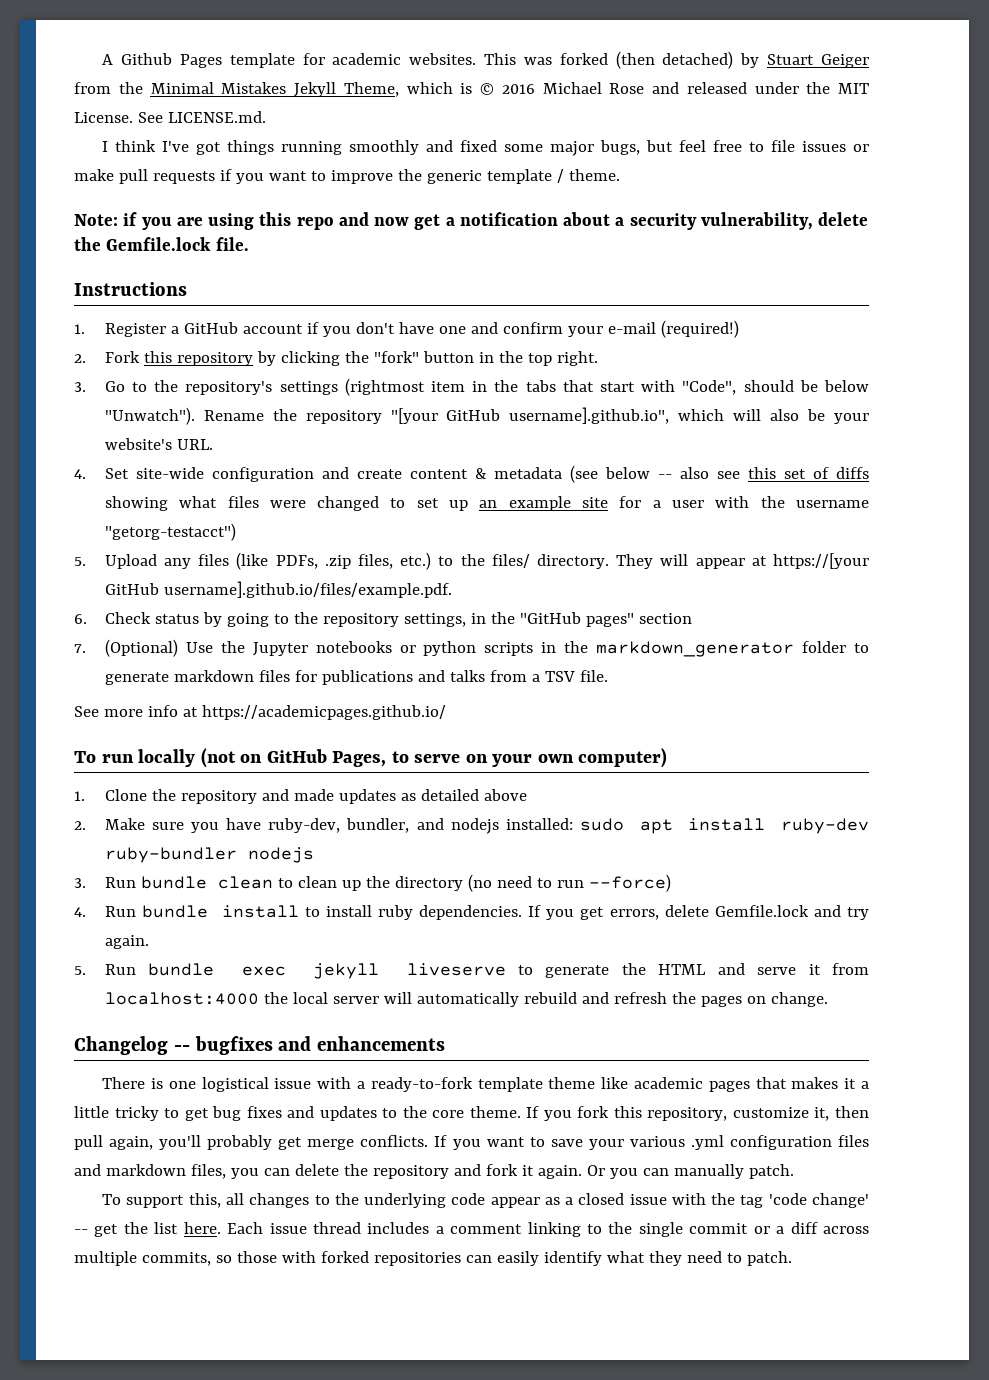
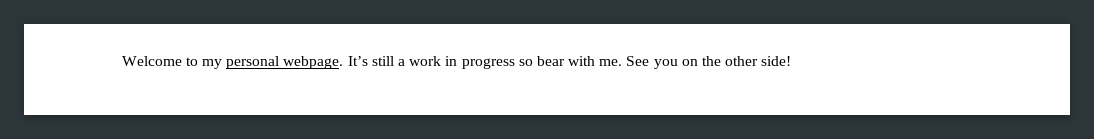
- A Github Pages template for academic websites. This was forked (then detached) by Stuart Geiger from the Minimal Mistakes Jekyll Theme, which is © 2016 Michael Rose and released under the MIT License. See LICENSE.md.
- I think I've got things running smoothly and fixed some major bugs, but feel free to file issues or make pull requests if you want to improve the generic template / theme.
- Note: if you are using this repo and now get a notification about a security vulnerability, delete the Gemfile.lock file.
- Instructions
- 1. Register a GitHub account if you don't have one and confirm your e-mail (required!)
- 2. Fork this repository by clicking the "fork" button in the top right.
- 3. Go to the repository's settings (rightmost item in the tabs that start with "Code", should be below "Unwatch"). Rename the repository "[your GitHub username].github.io", which will also be your website's URL.
- 4. Set site-wide configuration and create content & metadata (see below -- also see this set of diffs showing what files were changed to set up an example site for a user with the username "getorg-testacct")
- 5. Upload any files (like PDFs, .zip files, etc.) to the files/ directory. They will appear at https://[your GitHub username].github.io/files/example.pdf.
- 6. Check status by going to the repository settings, in the "GitHub pages" section
- 7. (Optional) Use the Jupyter notebooks or python scripts in the markdown_generator folder to generate markdown files for publications and talks from a TSV file.
- See more info at https://academicpages.github.io/
- To run locally (not on GitHub Pages, to serve on your own computer)
- 1. Clone the repository and made updates as detailed above
- 2. Make sure you have ruby-dev, bundler, and nodejs installed: sudo apt install ruby-dev ruby-bundler nodejs
- 3. Run bundle clean to clean up the directory (no need to run --force)
- 4. Run bundle install to install ruby dependencies. If you get errors, delete Gemfile.lock and try again.
- 5. Run bundle exec jekyll liveserve to generate the HTML and serve it from localhost:4000 the local server will automatically rebuild and refresh the pages on change.
- Changelog -- bugfixes and enhancements
- There is one logistical issue with a ready-to-fork template theme like academic pages that makes it a little tricky to get bug fixes and updates to the core theme. If you fork this repository, customize it, then pull again, you'll probably get merge conflicts. If you want to save your various .yml configuration files and markdown files, you can delete the repository and fork it again. Or you can manually patch.
- To support this, all changes to the underlying code appear as a closed issue with the tag 'code change' -- get the list here. Each issue thread includes a comment linking to the single commit or a diff across multiple commits, so those with forked repositories can easily identify what they need to patch.
+ Welcome to my personal webpage. It’s still a work in progress so bear with me. See you on the other side!

